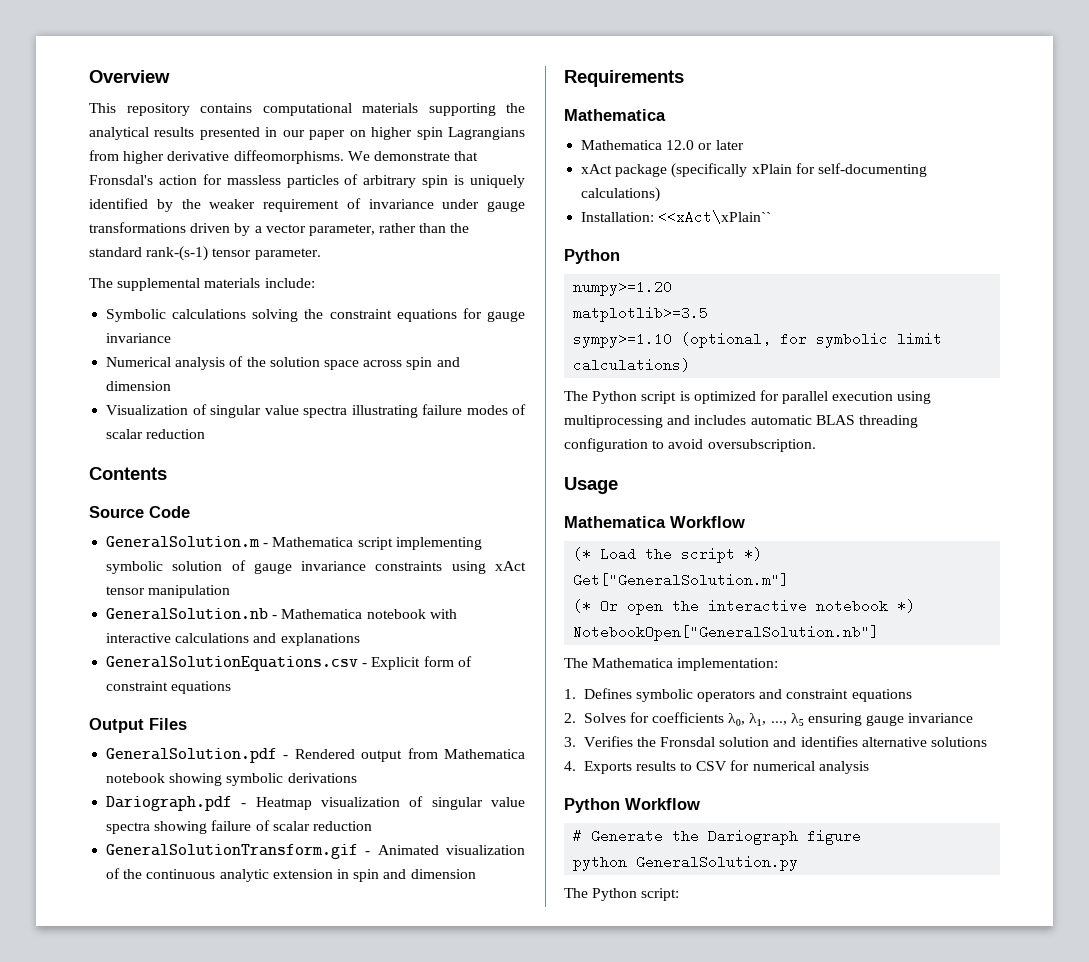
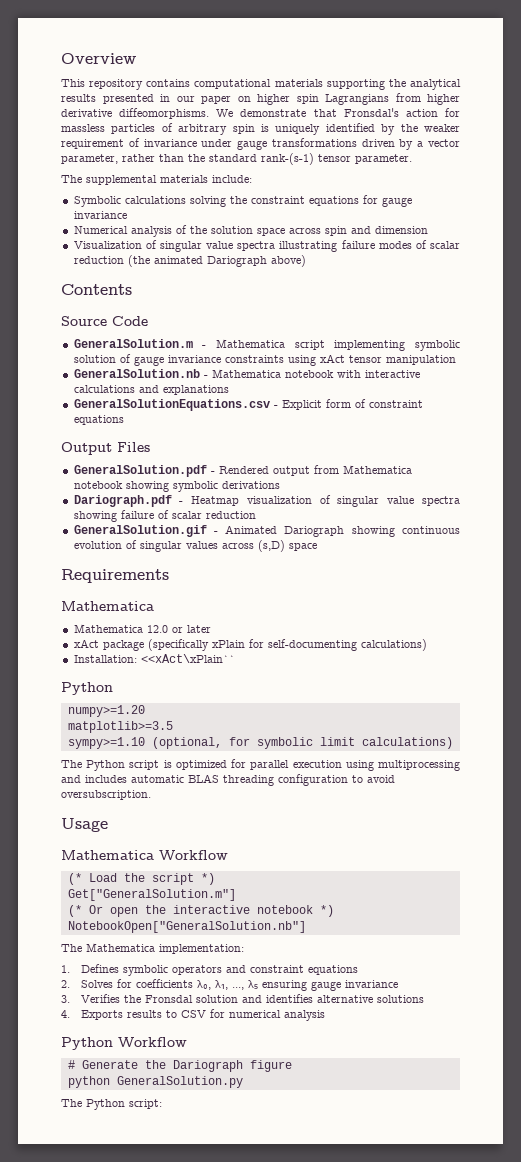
- Visualization of singular value spectra illustrating failure modes of scalar reduction
+ Visualization of singular value spectra illustrating failure modes of scalar reduction (the animated Dariograph above)
- GeneralSolutionTransform.gif - Animated visualization of the continuous analytic extension in spin and dimension
+ GeneralSolution.gif - Animated Dariograph showing continuous evolution of singular values across (s,D) space

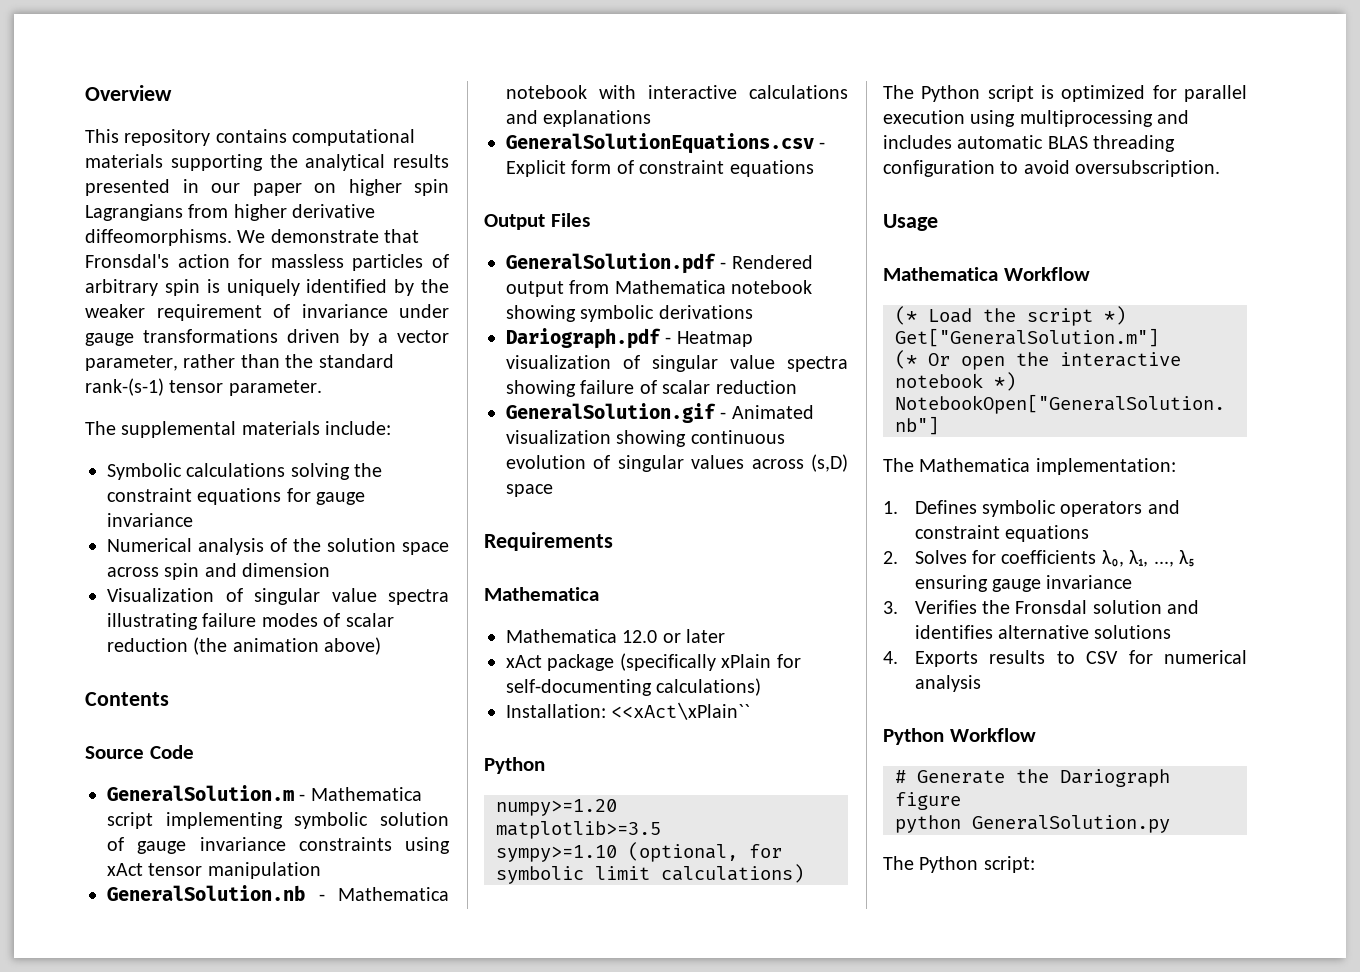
- Visualization of singular value spectra illustrating failure modes of scalar reduction (the animated Dariograph above)
+ Visualization of singular value spectra illustrating failure modes of scalar reduction (the animation above)
- GeneralSolution.gif - Animated Dariograph showing continuous evolution of singular values across (s,D) space
+ GeneralSolution.gif - Animated visualization showing continuous evolution of singular values across (s,D) space

